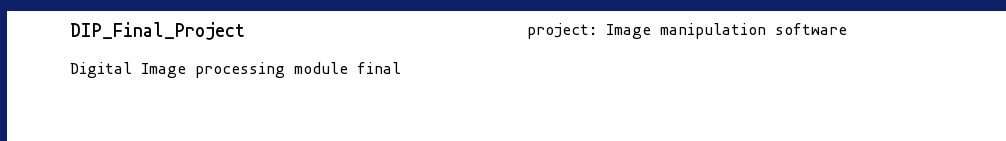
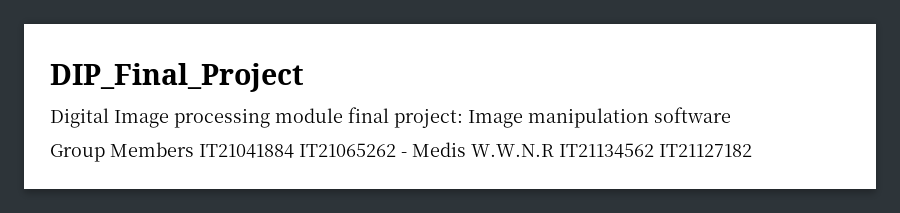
+ Group Members IT21041884 IT21065262 - Medis W.W.N.R IT21134562 IT21127182

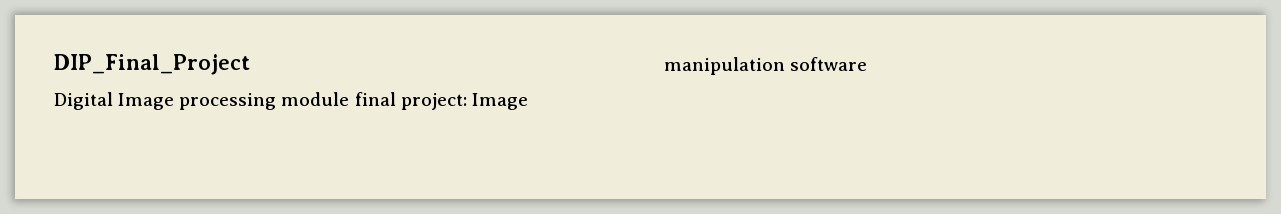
- Group Members IT21041884 IT21065262 - Medis W.W.N.R IT21134562 IT21127182

